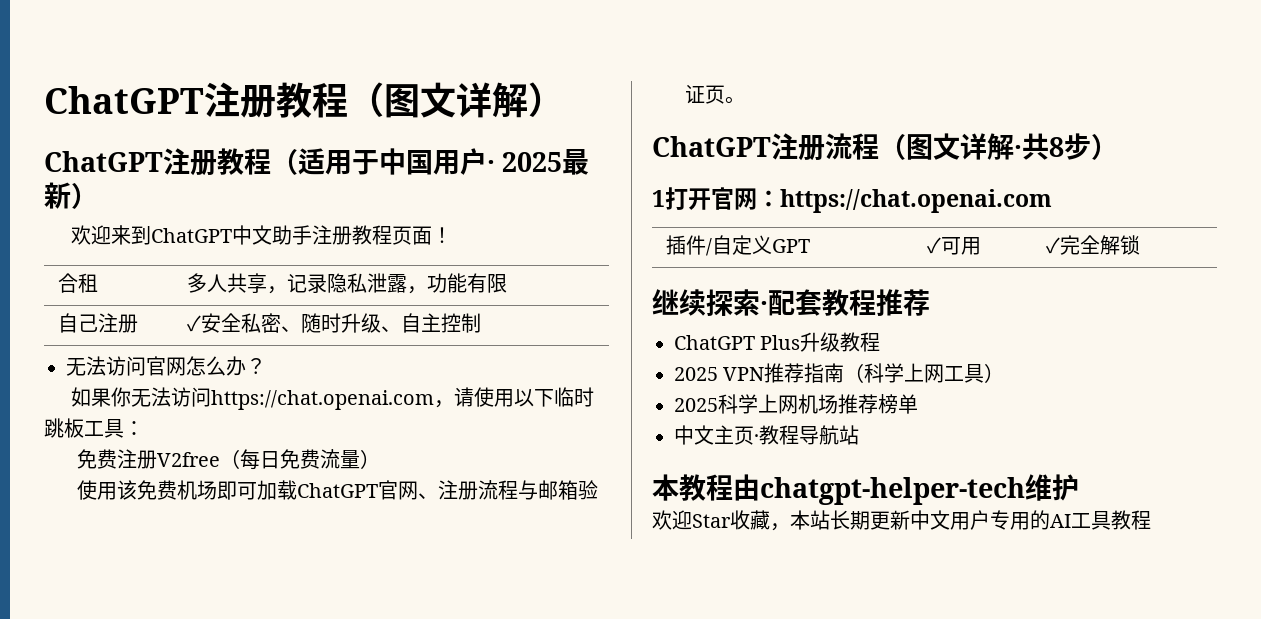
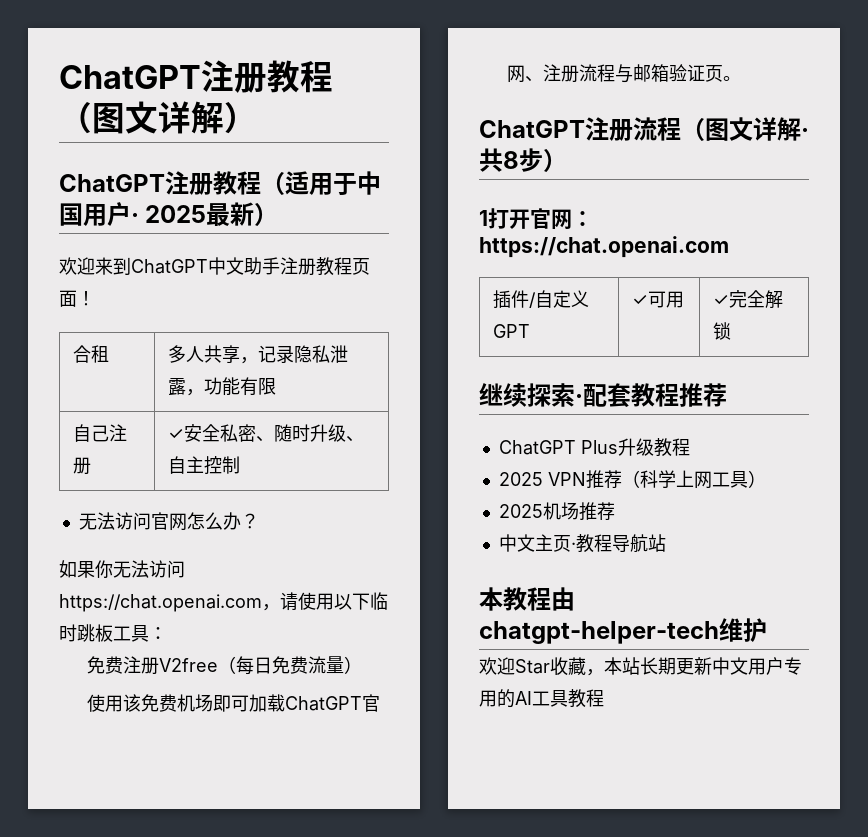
- 2025 VPN推荐指南（科学上网工具）
+ 2025 VPN推荐（科学上网工具）
- 2025科学上网机场推荐榜单
+ 2025机场推荐

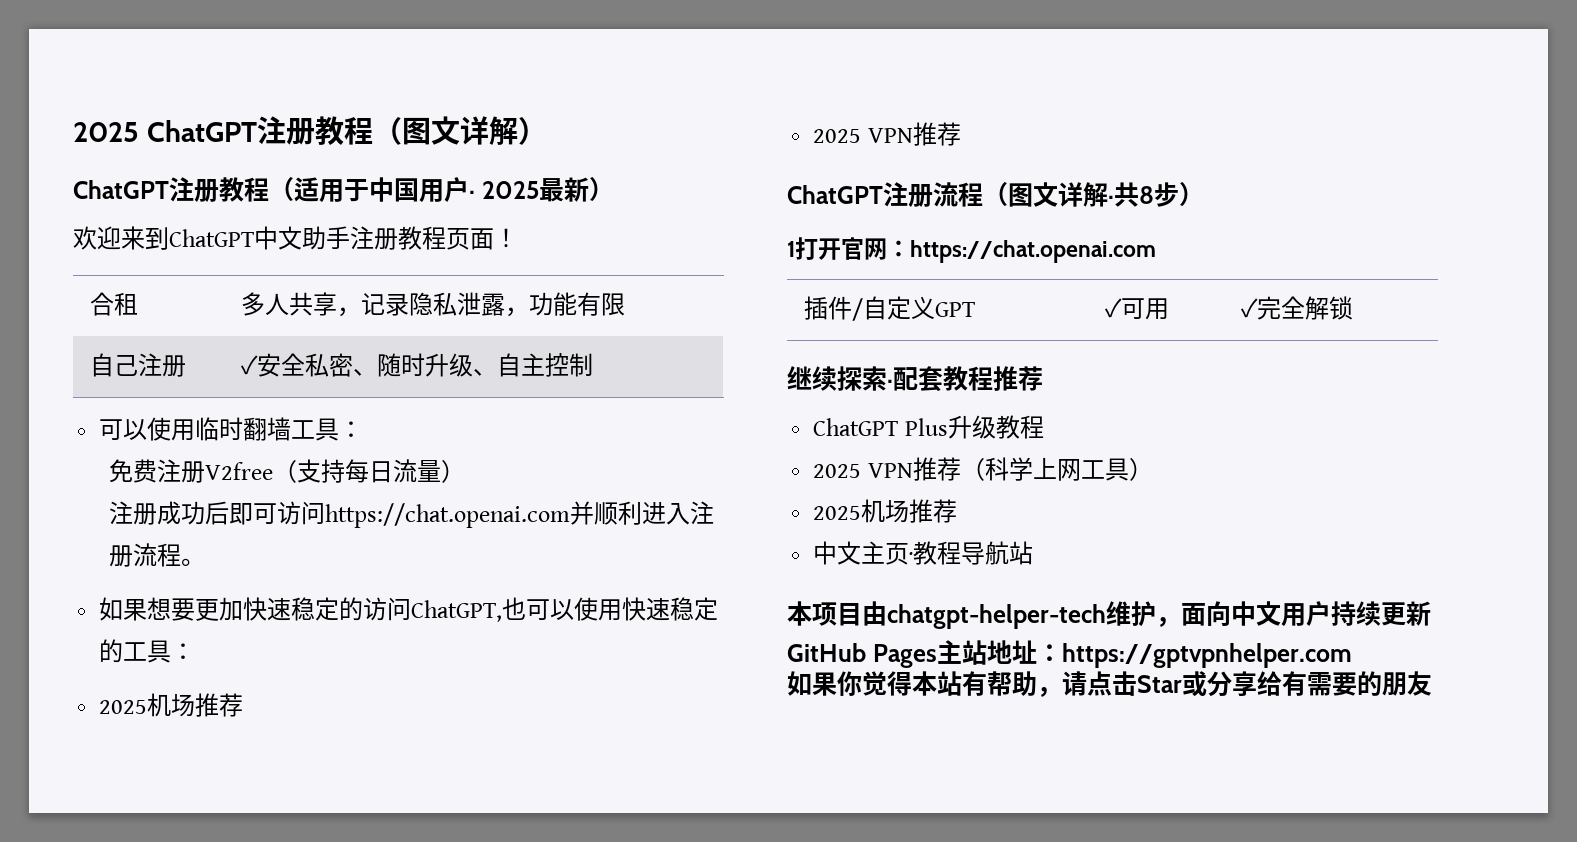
- ChatGPT注册教程（图文详解）
+ 2025 ChatGPT注册教程（图文详解）
- 无法访问官网怎么办？
- 如果你无法访问https://chat.openai.com，请使用以下临时跳板工具：
+ 可以使用临时翻墙工具：
- 免费注册V2free（每日免费流量）
+ 免费注册V2free（支持每日流量）
- 使用该免费机场即可加载ChatGPT官网、注册流程与邮箱验证页。
+ 注册成功后即可访问https://chat.openai.com并顺利进入注册流程。
+ 如果想要更加快速稳定的访问ChatGPT,也可以使用快速稳定的工具：
+ 2025机场推荐
+ 2025 VPN推荐
- 本教程由chatgpt-helper-tech维护
- 欢迎Star收藏，本站长期更新中文用户专用的AI工具教程
+ 本项目由chatgpt-helper-tech维护，面向中文用户持续更新
+ GitHub Pages主站地址：https://gptvpnhelper.com
+ 如果你觉得本站有帮助，请点击Star或分享给有需要的朋友

